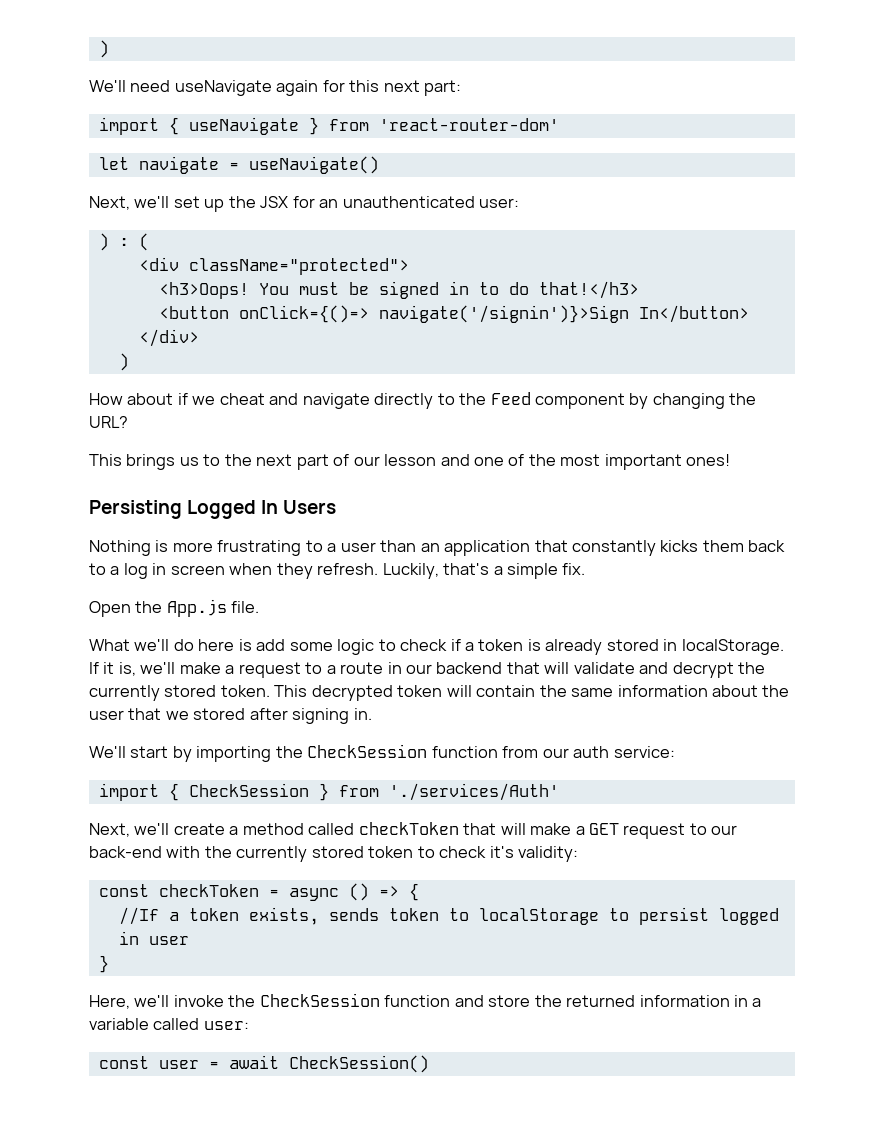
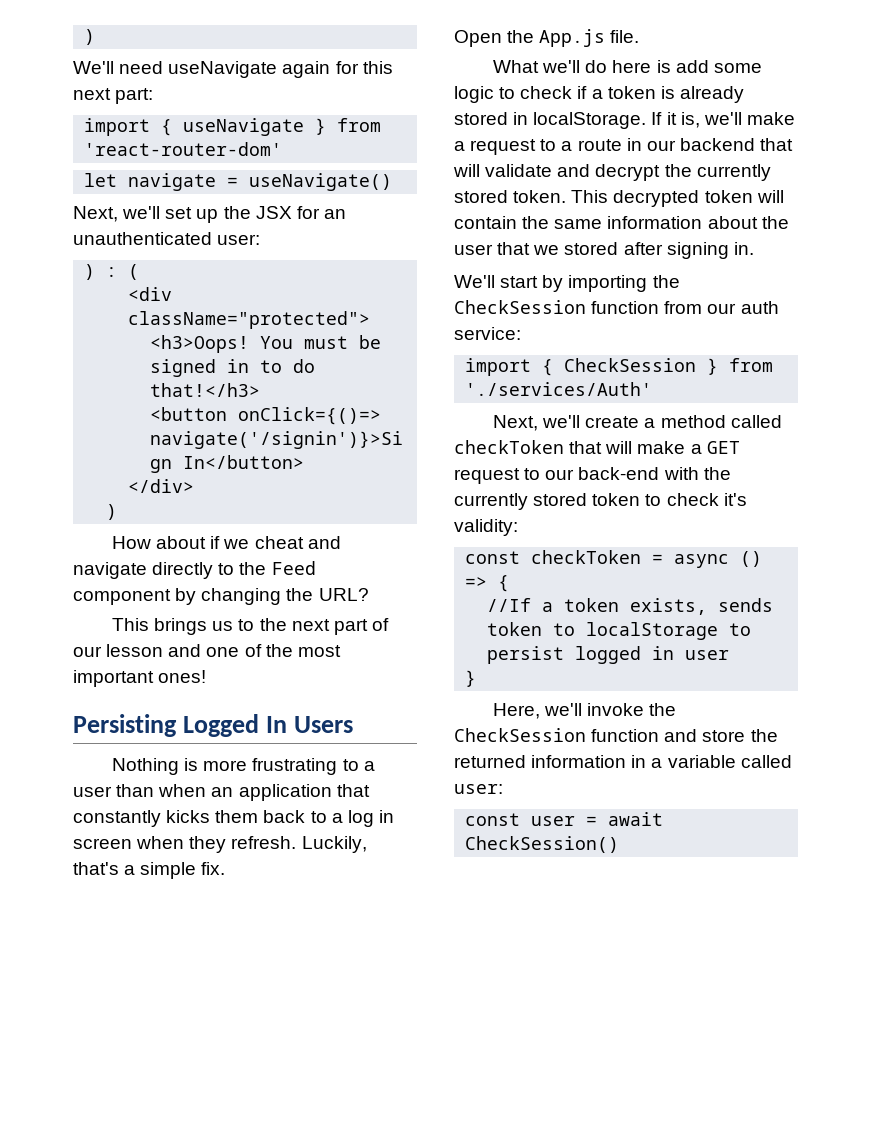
- Nothing is more frustrating to a user than an application that constantly kicks them back to a log in screen when they refresh.
+ Nothing is more frustrating to a user than when an application that constantly kicks them back to a log in screen when they refresh.

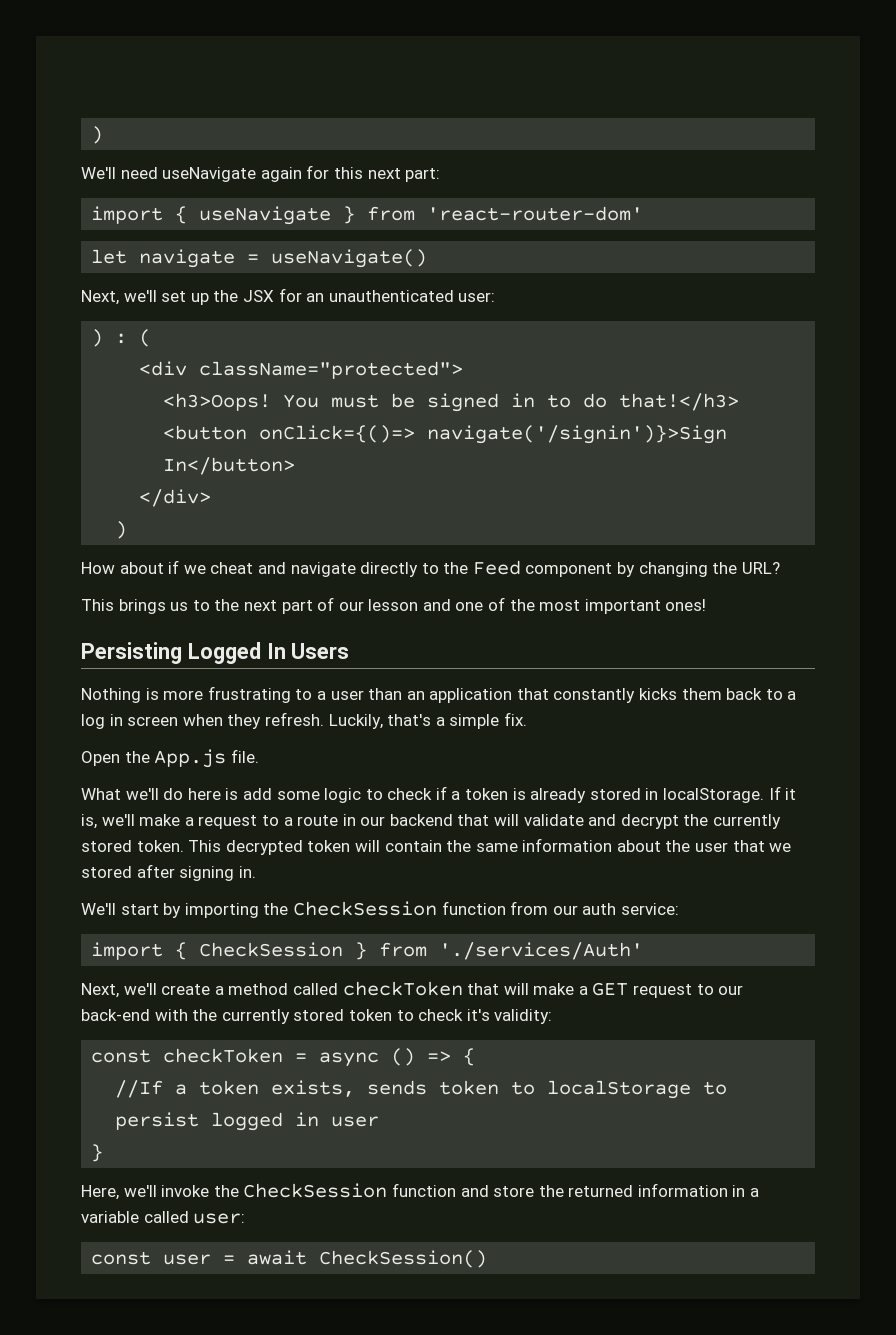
- Nothing is more frustrating to a user than when an application that constantly kicks them back to a log in screen when they refresh.
+ Nothing is more frustrating to a user than an application that constantly kicks them back to a log in screen when they refresh.

